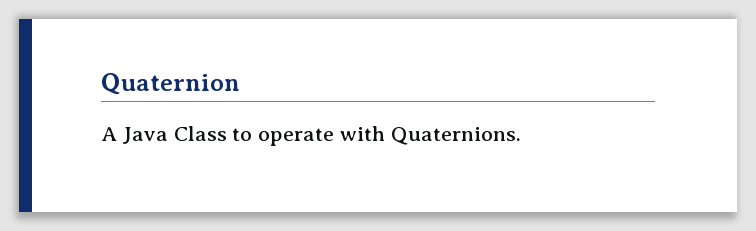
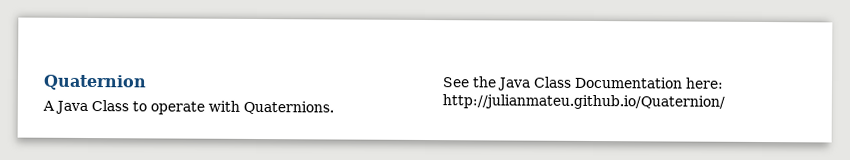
+ See the Java Class Documentation here: http://julianmateu.github.io/Quaternion/

